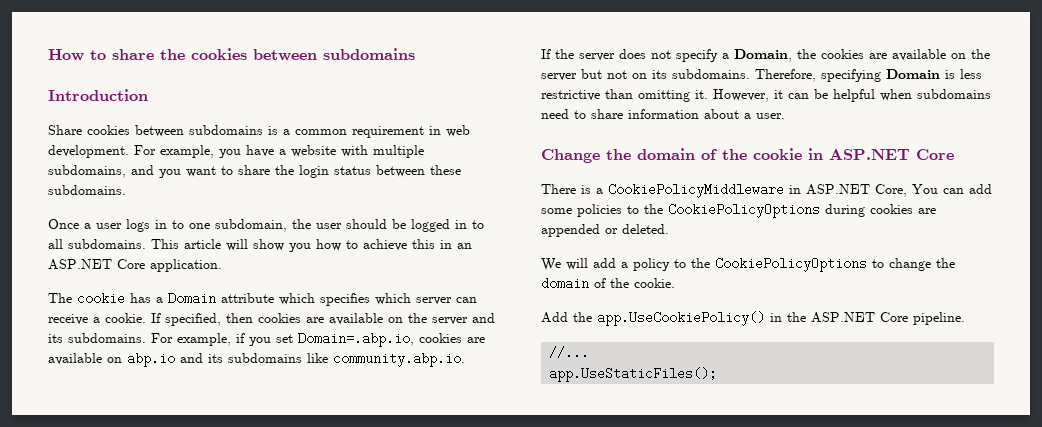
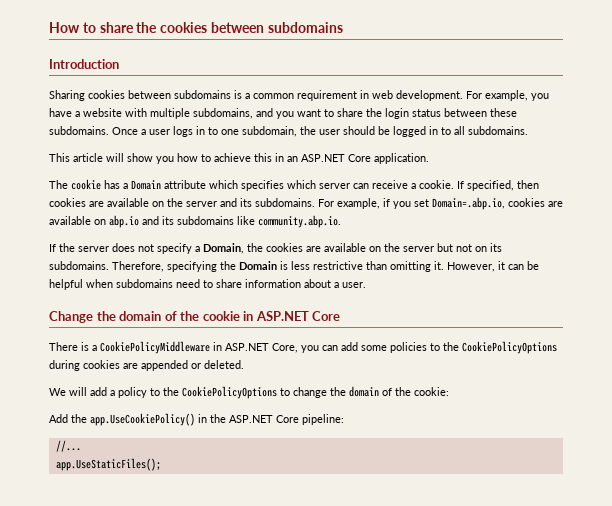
- Share cookies between subdomains is a common requirement in web development.
+ Sharing cookies between subdomains is a common requirement in web development.
- For example, you have a website with multiple subdomains, and you want to share the login status between these subdomains.
- Once a user logs in to one subdomain, the user should be logged in to all subdomains. This article will show you how to achieve this in an ASP.NET Core application.
+ For example, you have a website with multiple subdomains, and you want to share the login status between these subdomains. Once a user logs in to one subdomain, the user should be logged in to all subdomains.
+ This article will show you how to achieve this in an ASP.NET Core application.
- Therefore, specifying Domain is less restrictive than omitting it.
+ Therefore, specifying the Domain is less restrictive than omitting it.
- There is a CookiePolicyMiddleware in ASP.NET Core, You can add some policies to the CookiePolicyOptions during cookies are appended or deleted.
+ There is a CookiePolicyMiddleware in ASP.NET Core, you can add some policies to the CookiePolicyOptions during cookies are appended or deleted.
- We will add a policy to the CookiePolicyOptions to change the domain of the cookie.
+ We will add a policy to the CookiePolicyOptions to change the domain of the cookie:
- Add the app.UseCookiePolicy() in the ASP.NET Core pipeline.
+ Add the app.UseCookiePolicy() in the ASP.NET Core pipeline:

